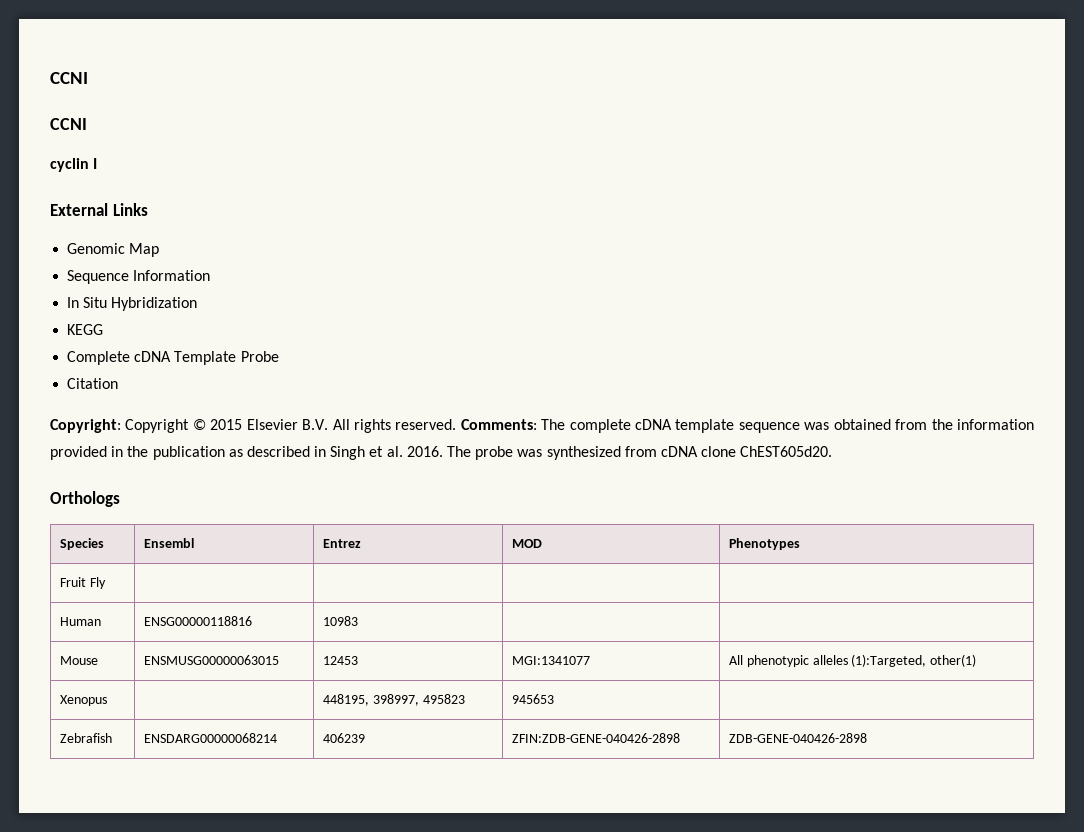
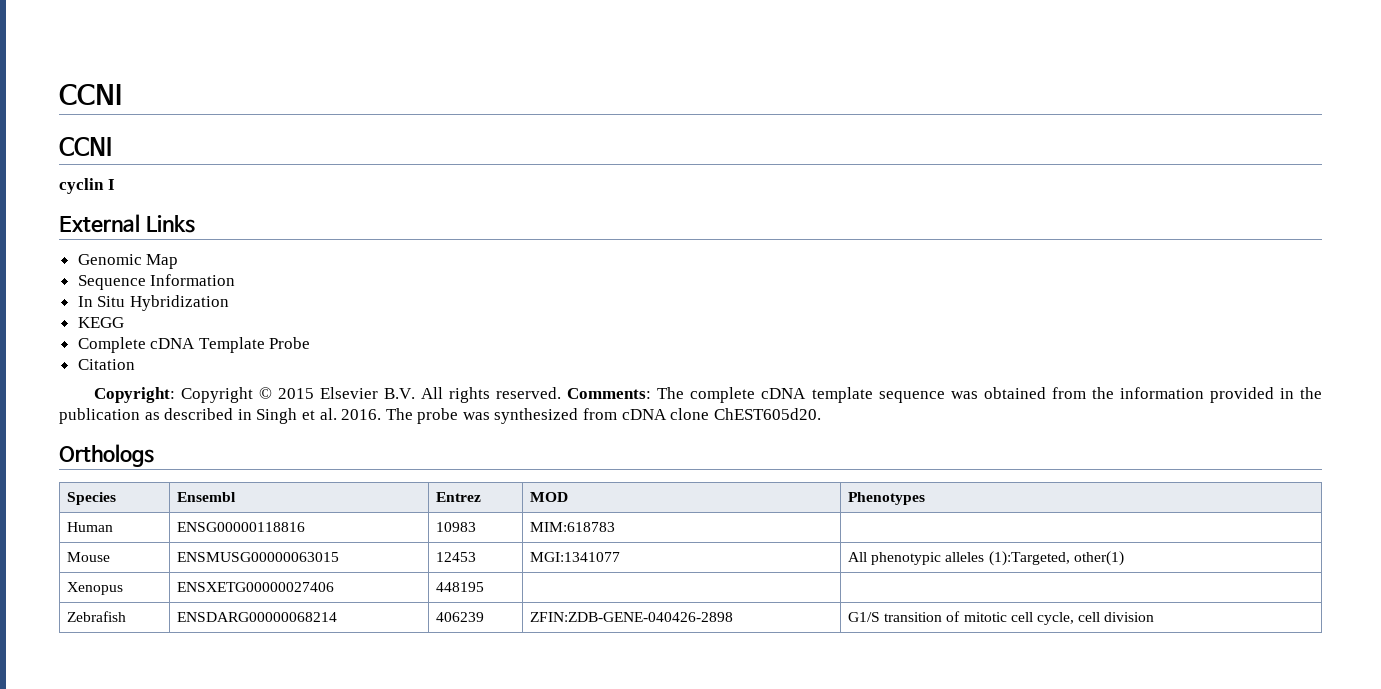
- Fruit Fly | | | |
- Human | ENSG00000118816 | 10983 | |
+ Human | ENSG00000118816 | 10983 | MIM:618783 |
- Xenopus | | 448195, 398997, 495823 | 945653 |
+ Xenopus | ENSXETG00000027406 | 448195 | |
- Zebrafish | ENSDARG00000068214 | 406239 | ZFIN:ZDB-GENE-040426-2898 | ZDB-GENE-040426-2898
+ Zebrafish | ENSDARG00000068214 | 406239 | ZFIN:ZDB-GENE-040426-2898 | G1/S transition of mitotic cell cycle, cell division

